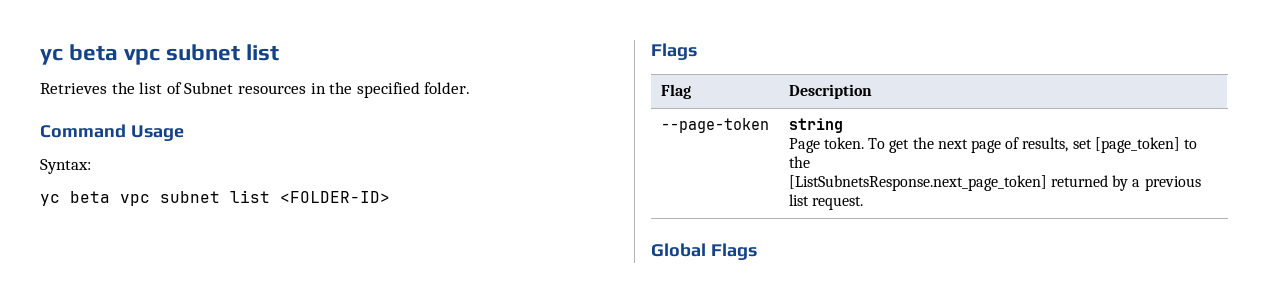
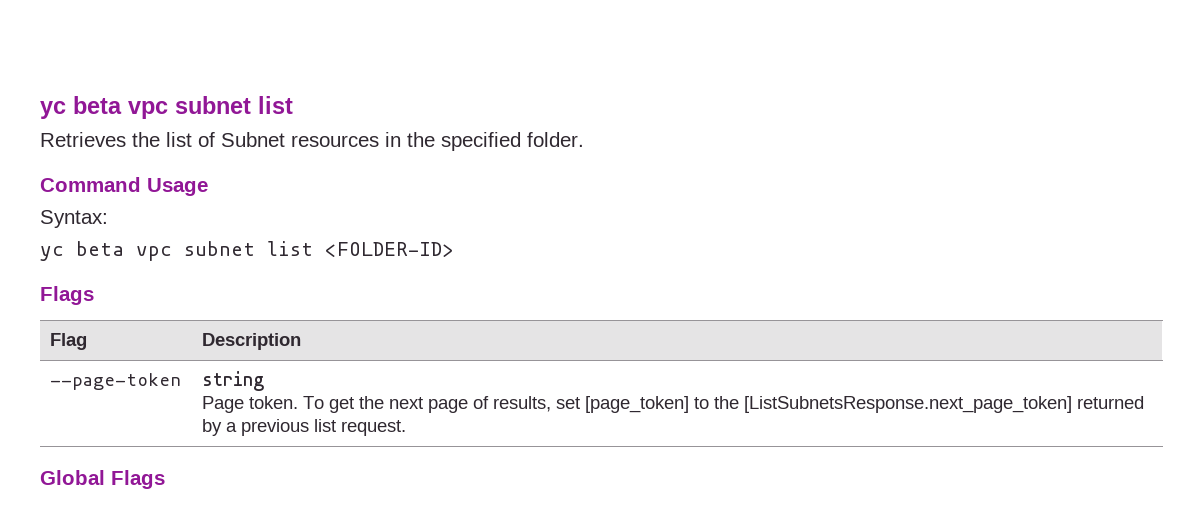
  --page-token | string
- Page token. To get the next page of results, set [page_token] to the
- [ListSubnetsResponse.next_page_token] returned by a previous list request.
+ Page token. To get the next page of results, set [page_token] to the [ListSubnetsResponse.next_page_token] returned by a previous list request.

